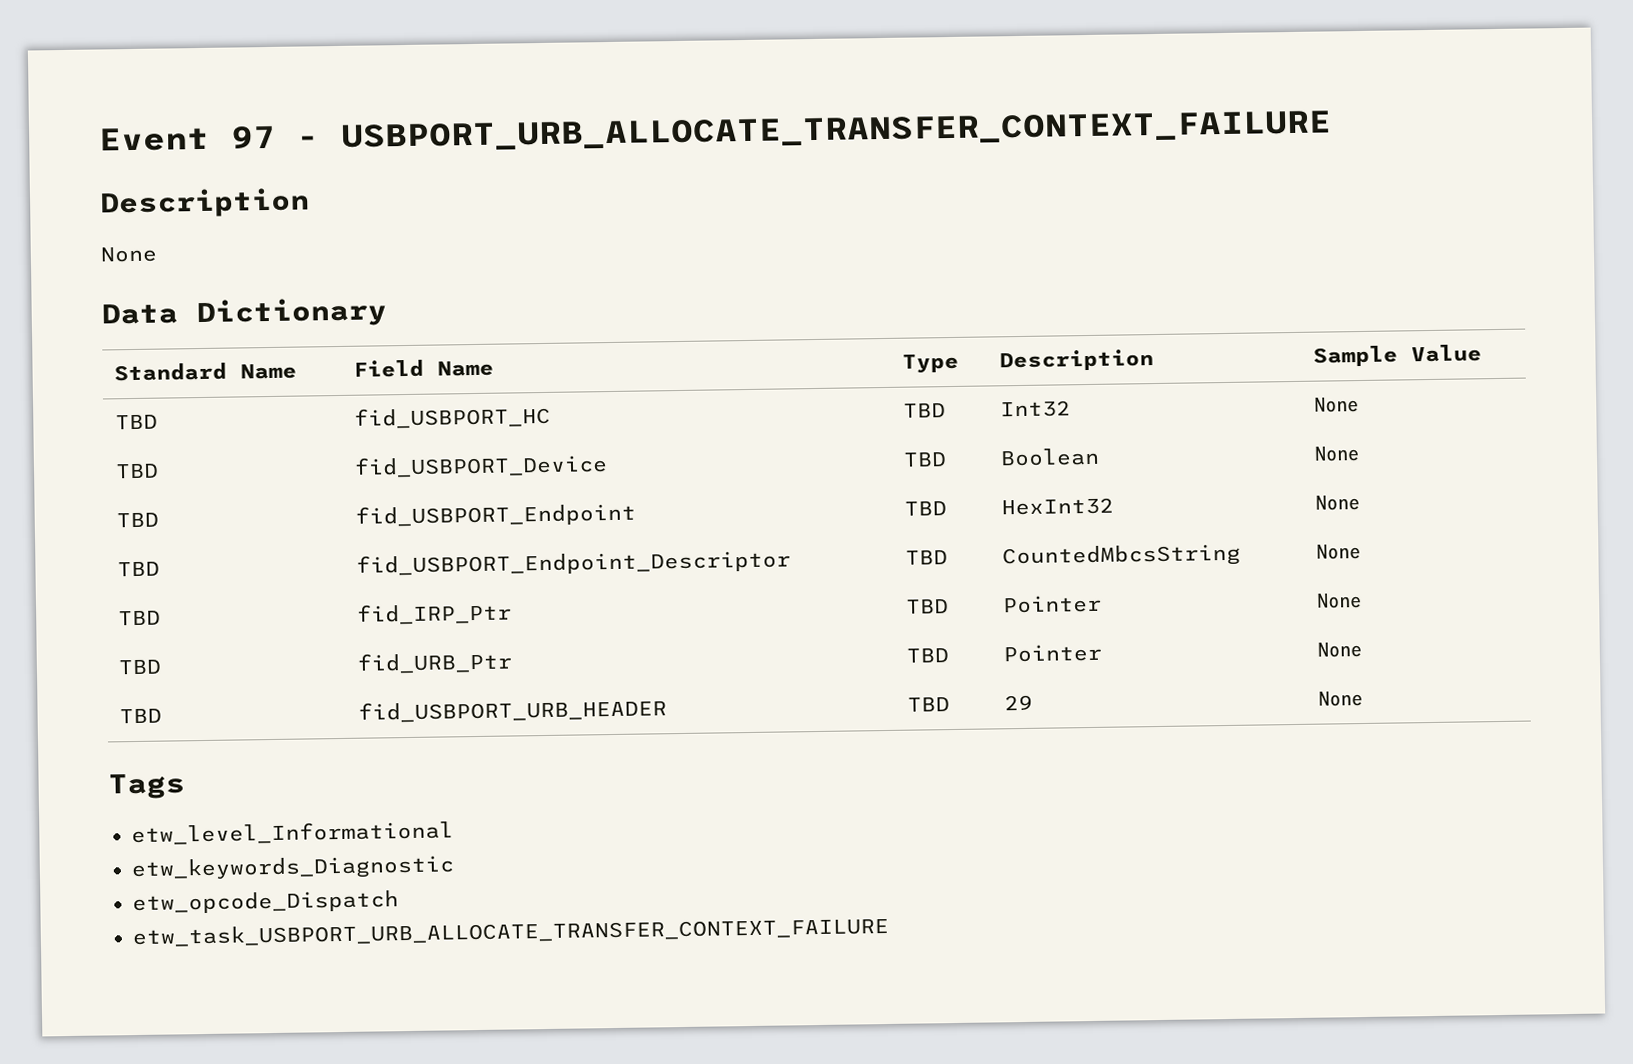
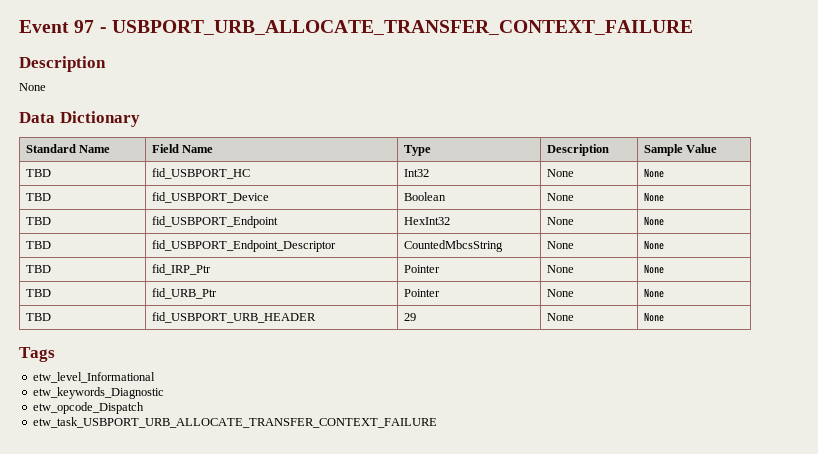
- TBD | fid_USBPORT_HC | TBD | Int32 | None
+ TBD | fid_USBPORT_HC | Int32 | None | None
- TBD | fid_USBPORT_Device | TBD | Boolean | None
+ TBD | fid_USBPORT_Device | Boolean | None | None
- TBD | fid_USBPORT_Endpoint | TBD | HexInt32 | None
+ TBD | fid_USBPORT_Endpoint | HexInt32 | None | None
- TBD | fid_USBPORT_Endpoint_Descriptor | TBD | CountedMbcsString | None
+ TBD | fid_USBPORT_Endpoint_Descriptor | CountedMbcsString | None | None
- TBD | fid_IRP_Ptr | TBD | Pointer | None
+ TBD | fid_IRP_Ptr | Pointer | None | None
- TBD | fid_URB_Ptr | TBD | Pointer | None
+ TBD | fid_URB_Ptr | Pointer | None | None
- TBD | fid_USBPORT_URB_HEADER | TBD | 29 | None
+ TBD | fid_USBPORT_URB_HEADER | 29 | None | None

